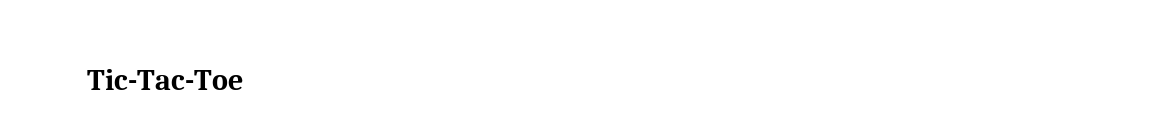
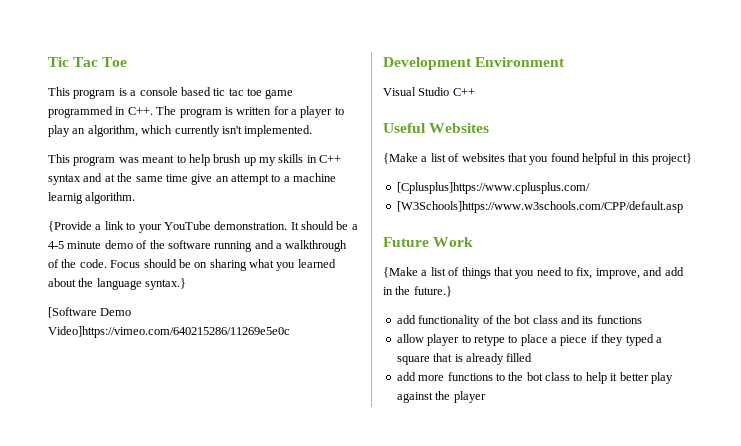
- Tic-Tac-Toe
+ Tic Tac Toe
+ This program is a console based tic tac toe game programmed in C++. The program is written for a player to play an algorithm, which currently isn't implemented.
+ This program was meant to help brush up my skills in C++ syntax and at the same time give an attempt to a machine learnig algorithm.
+ {Provide a link to your YouTube demonstration. It should be a 4-5 minute demo of the software running and a walkthrough of the code. Focus should be on sharing what you learned about the language syntax.}
+ [Software Demo Video]https://vimeo.com/640215286/11269e5e0c
+ Development Environment
+ Visual Studio C++
+ Useful Websites
+ {Make a list of websites that you found helpful in this project}
+ [Cplusplus]https://www.cplusplus.com/
+ [W3Schools]https://www.w3schools.com/CPP/default.asp
+ Future Work
+ {Make a list of things that you need to fix, improve, and add in the future.}
+ add functionality of the bot class and its functions
+ allow player to retype to place a piece if they typed a square that is already filled
+ add more functions to the bot class to help it better play against the player

